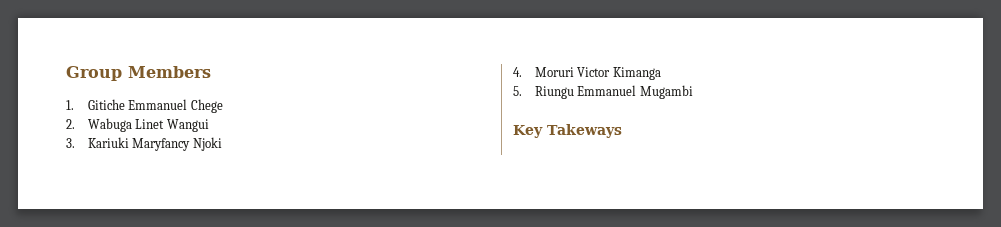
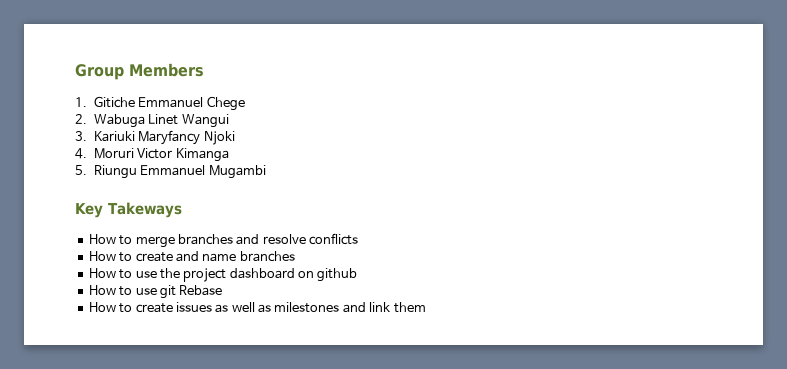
+ How to merge branches and resolve conflicts
+ How to create and name branches
+ How to use the project dashboard on github
+ How to use git Rebase
+ How to create issues as well as milestones and link them

